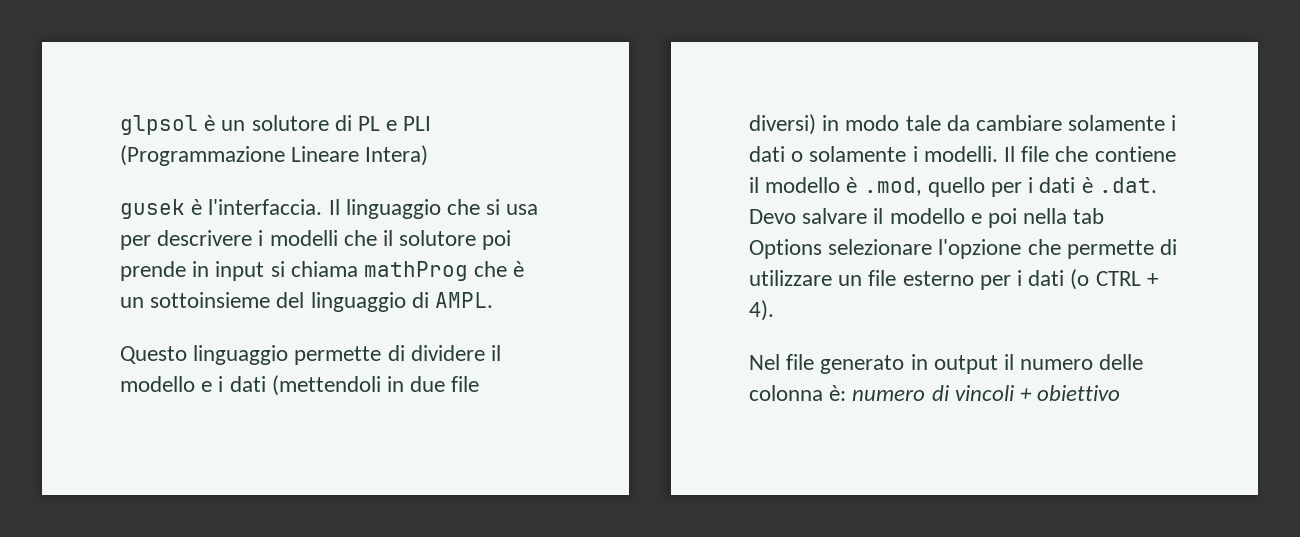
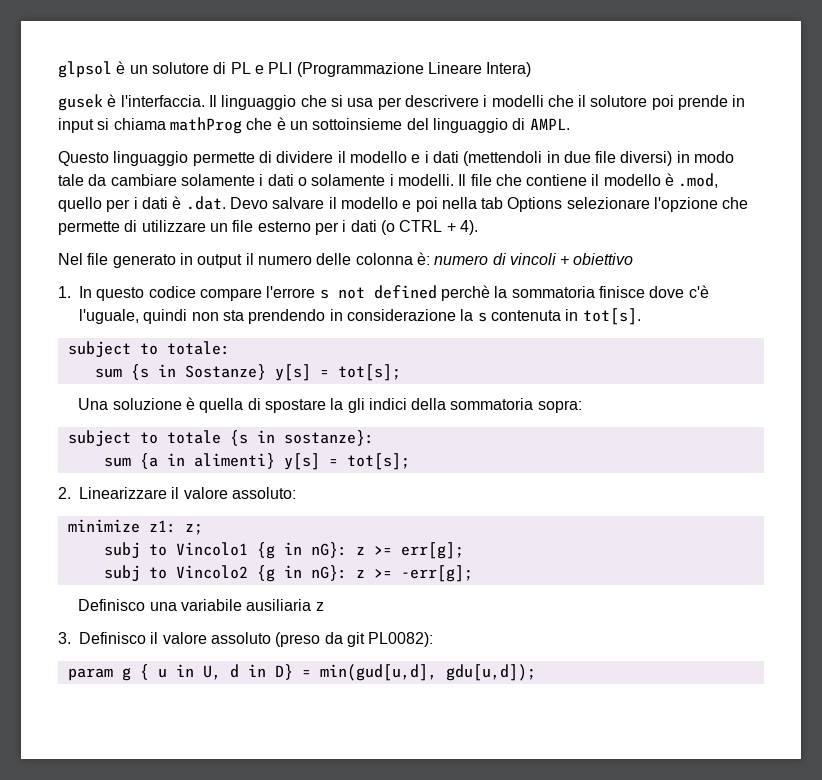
+ 1. In questo codice compare l'errore s not defined perchè la sommatoria finisce dove c'è l'uguale, quindi non sta prendendo in considerazione la s contenuta in tot[s].
+ subject to totale:
+ sum {s in Sostanze} y[s] = tot[s];
+ Una soluzione è quella di spostare la gli indici della sommatoria sopra:
+ subject to totale {s in sostanze}:
+ sum {a in alimenti} y[s] = tot[s];
+ 2. Linearizzare il valore assoluto:
+ minimize z1: z;
+ subj to Vincolo1 {g in nG}: z >= err[g];
+ subj to Vincolo2 {g in nG}: z >= -err[g];
+ Definisco una variabile ausiliaria z
+ 3. Definisco il valore assoluto (preso da git PL0082):
+ param g { u in U, d in D} = min(gud[u,d], gdu[u,d]);

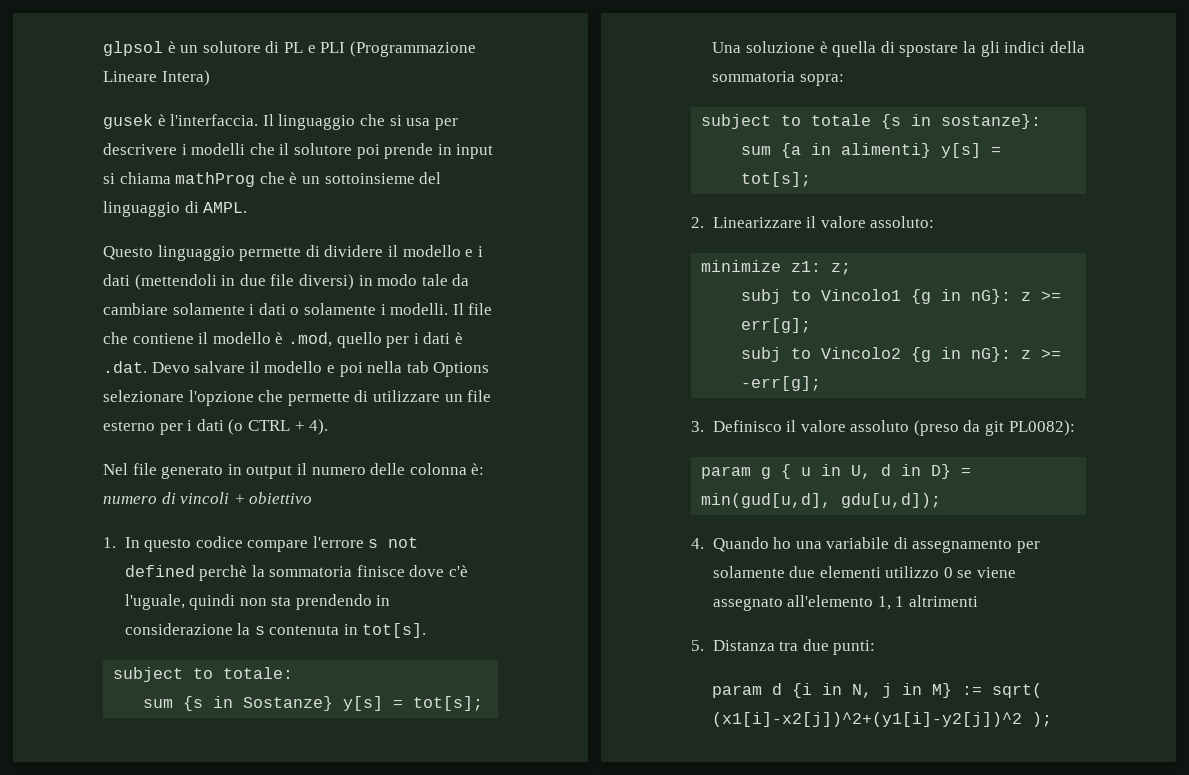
- Definisco una variabile ausiliaria z
+ 4. Quando ho una variabile di assegnamento per solamente due elementi utilizzo 0 se viene assegnato all'elemento 1, 1 altrimenti
+ 5. Distanza tra due punti:
+ param d {i in N, j in M} := sqrt( (x1[i]-x2[j])^2+(y1[i]-y2[j])^2 );

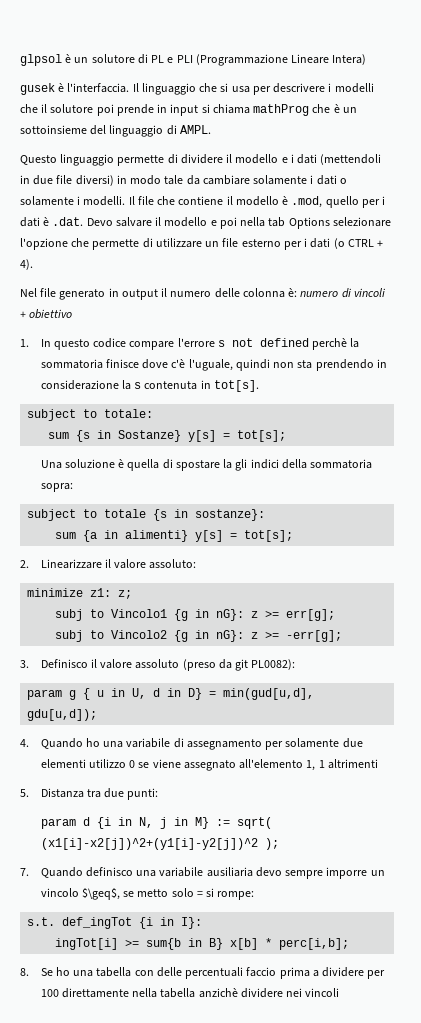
+ 7. Quando definisco una variabile ausiliaria devo sempre imporre un vincolo $\geq$, se metto solo = si rompe:
+ s.t. def_ingTot {i in I}:
+ ingTot[i] >= sum{b in B} x[b] * perc[i,b];
+ 8. Se ho una tabella con delle percentuali faccio prima a dividere per 100 direttamente nella tabella anzichè dividere nei vincoli

